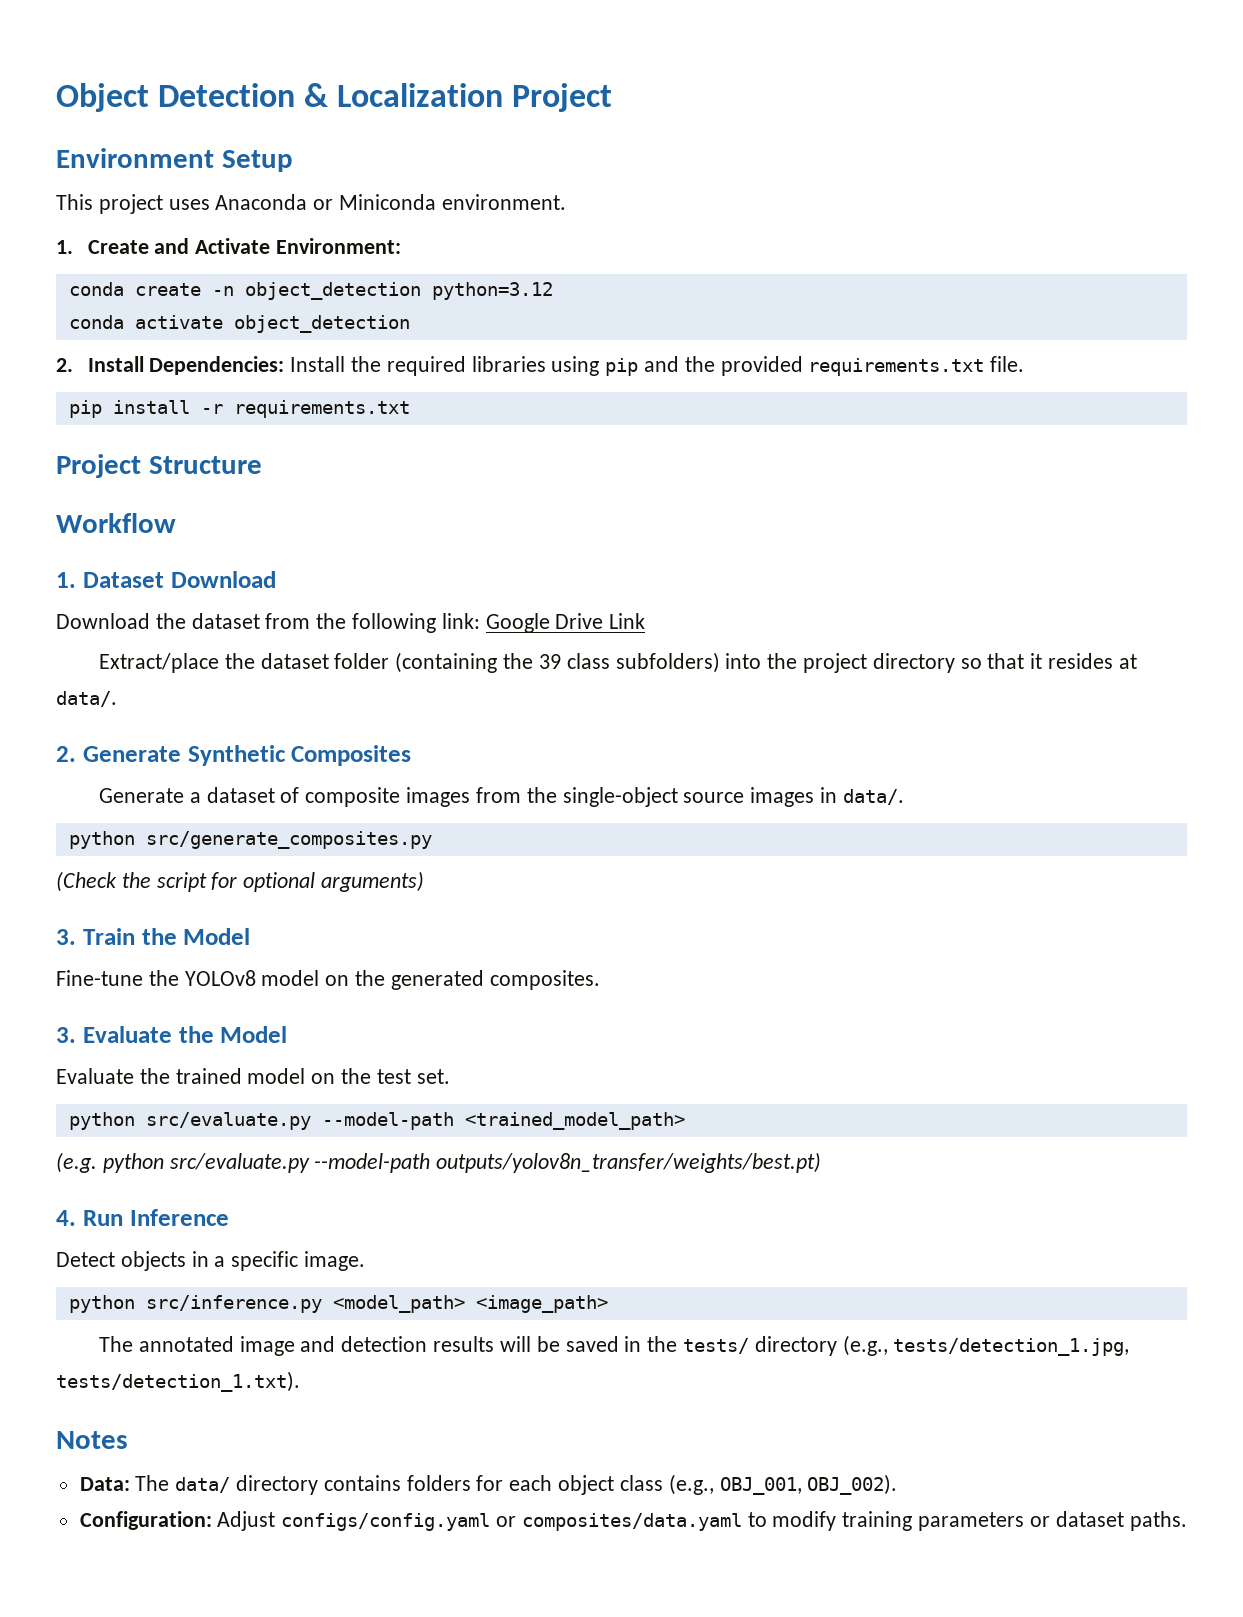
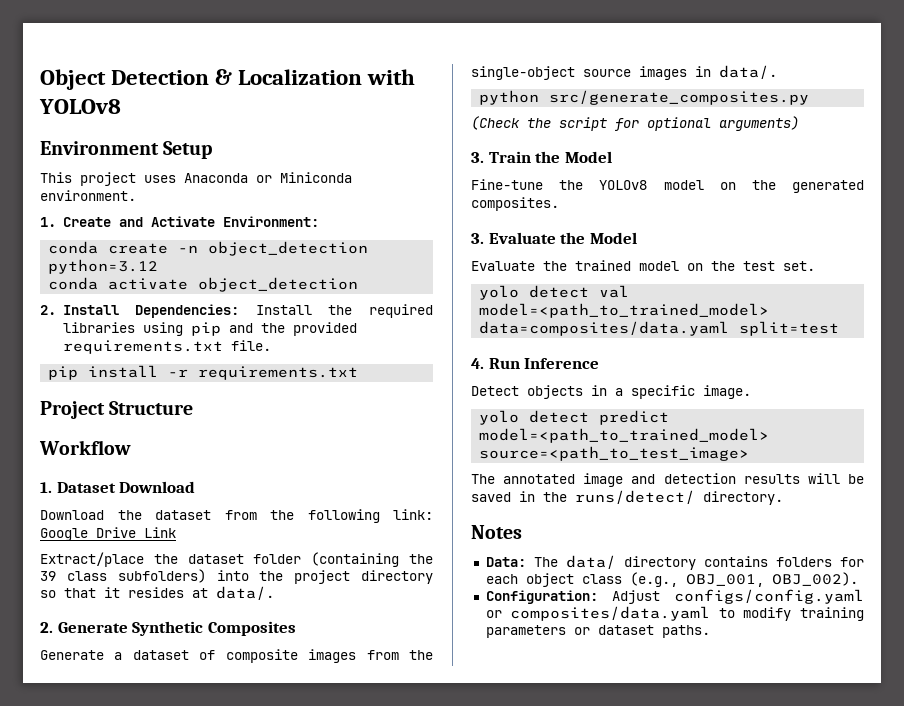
- Object Detection & Localization Project
+ Object Detection & Localization with YOLOv8
- python src/evaluate.py --model-path <trained_model_path>
- (e.g. python src/evaluate.py --model-path outputs/yolov8n_transfer/weights/best.pt)
+ yolo detect val model=<path_to_trained_model> data=composites/data.yaml split=test
- python src/inference.py <model_path> <image_path>
+ yolo detect predict model=<path_to_trained_model> source=<path_to_test_image>
- The annotated image and detection results will be saved in the tests/ directory (e.g., tests/detection_1.jpg, tests/detection_1.txt).
+ The annotated image and detection results will be saved in the runs/detect/ directory.

